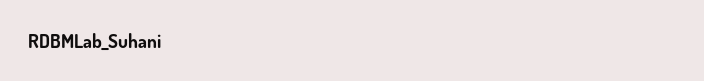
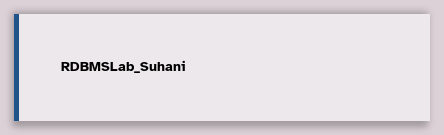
- RDBMLab_Suhani
+ RDBMSLab_Suhani

